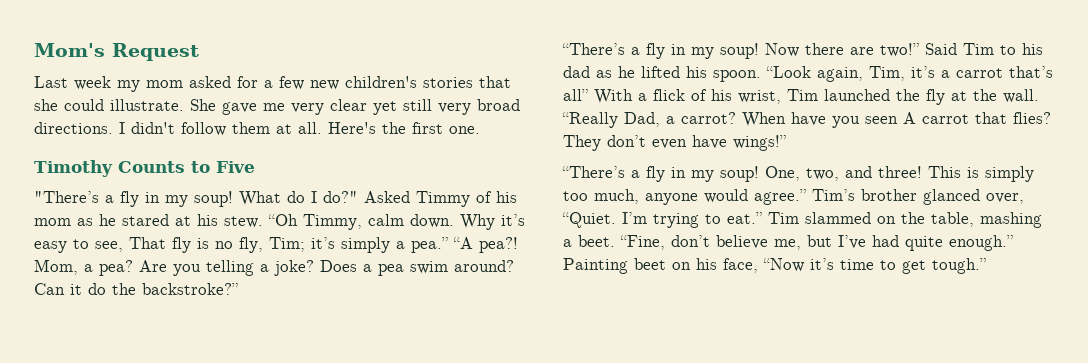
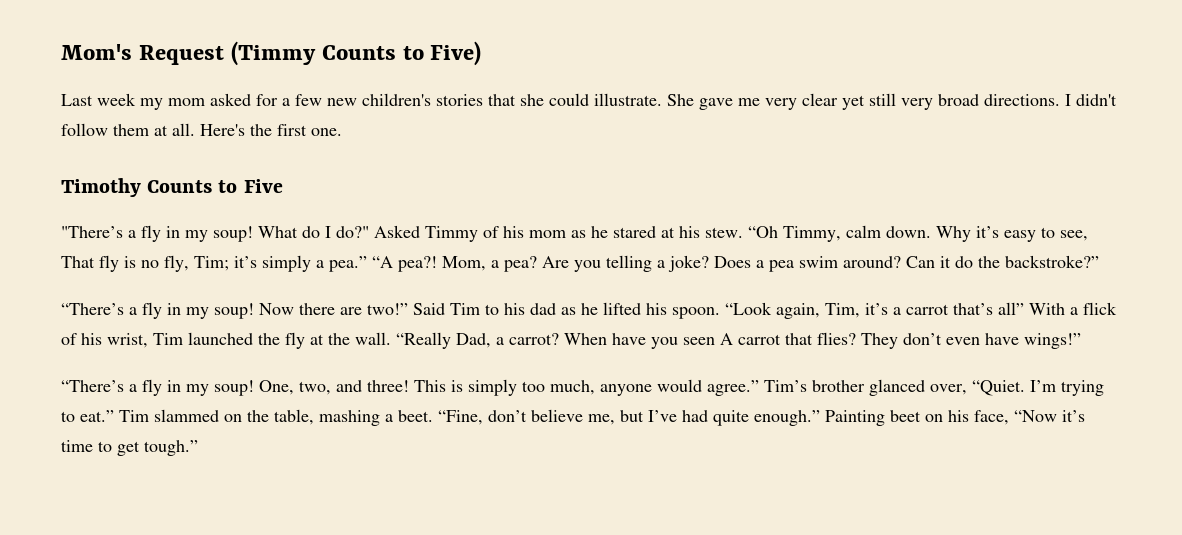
- Mom's Request
+ Mom's Request (Timmy Counts to Five)

